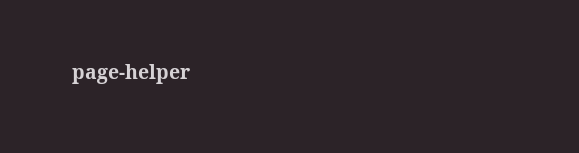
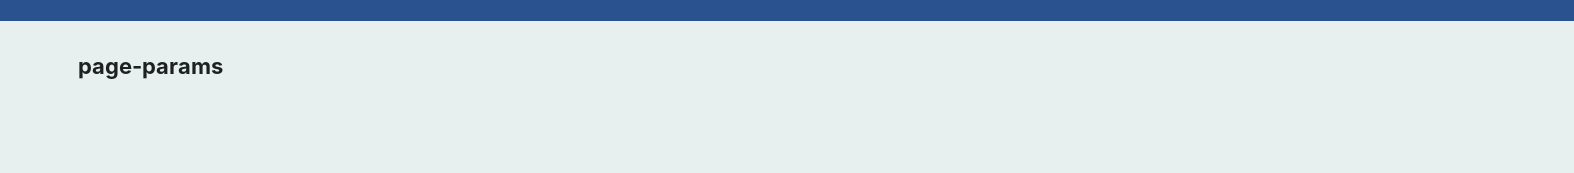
- page-helper
+ page-params

